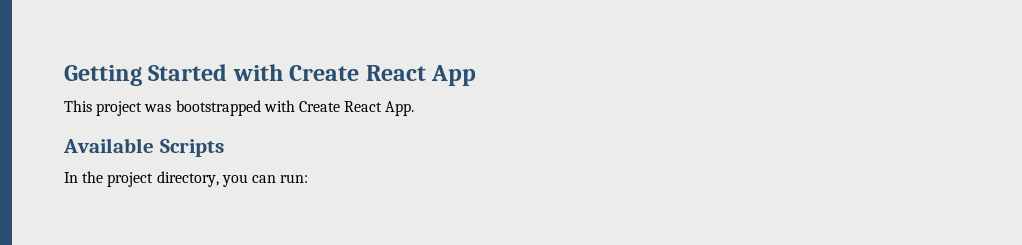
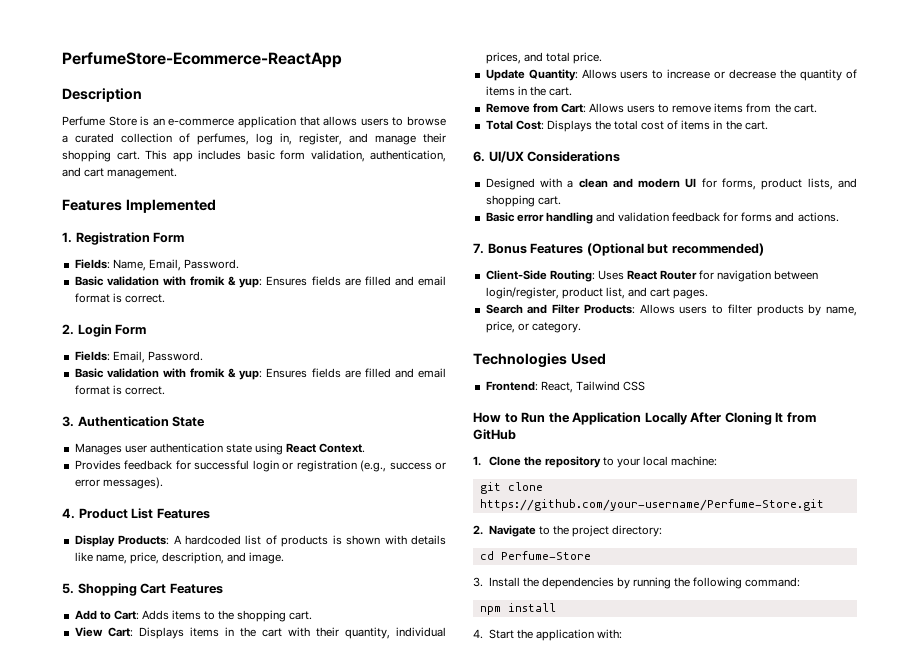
- Getting Started with Create React App
- This project was bootstrapped with Create React App.
- Available Scripts
- In the project directory, you can run:
+ PerfumeStore-Ecommerce-ReactApp
+ Description
+ Perfume Store is an e-commerce application that allows users to browse a curated collection of perfumes, log in, register, and manage their shopping cart. This app includes basic form validation, authentication, and cart management.
+ Features Implemented
+ 1. Registration Form
+ Fields: Name, Email, Password.
+ Basic validation with fromik & yup: Ensures fields are filled and email format is correct.
+ 2. Login Form
+ Fields: Email, Password.
+ Basic validation with fromik & yup: Ensures fields are filled and email format is correct.
+ 3. Authentication State
+ Manages user authentication state using React Context.
+ Provides feedback for successful login or registration (e.g., success or error messages).
+ 4. Product List Features
+ Display Products: A hardcoded list of products is shown with details like name, price, description, and image.
+ 5. Shopping Cart Features
+ Add to Cart: Adds items to the shopping cart.
+ View Cart: Displays items in the cart with their quantity, individual prices, and total price.
+ Update Quantity: Allows users to increase or decrease the quantity of items in the cart.
+ Remove from Cart: Allows users to remove items from the cart.
+ Total Cost: Displays the total cost of items in the cart.
+ 6. UI/UX Considerations
+ Designed with a clean and modern UI for forms, product lists, and shopping cart.
+ Basic error handling and validation feedback for forms and actions.
+ 7. Bonus Features (Optional but recommended)
+ Client-Side Routing: Uses React Router for navigation between login/register, product list, and cart pages.
+ Search and Filter Products: Allows users to filter products by name, price, or category.
+ Technologies Used
+ Frontend: React, Tailwind CSS
+ How to Run the Application Locally After Cloning It from GitHub
+ 1. Clone the repository to your local machine:
+ git clone https://github.com/your-username/Perfume-Store.git
+ 2. Navigate to the project directory:
+ cd Perfume-Store
+ 3. Install the dependencies by running the following command:
+ npm install
+ 4. Start the application with:

